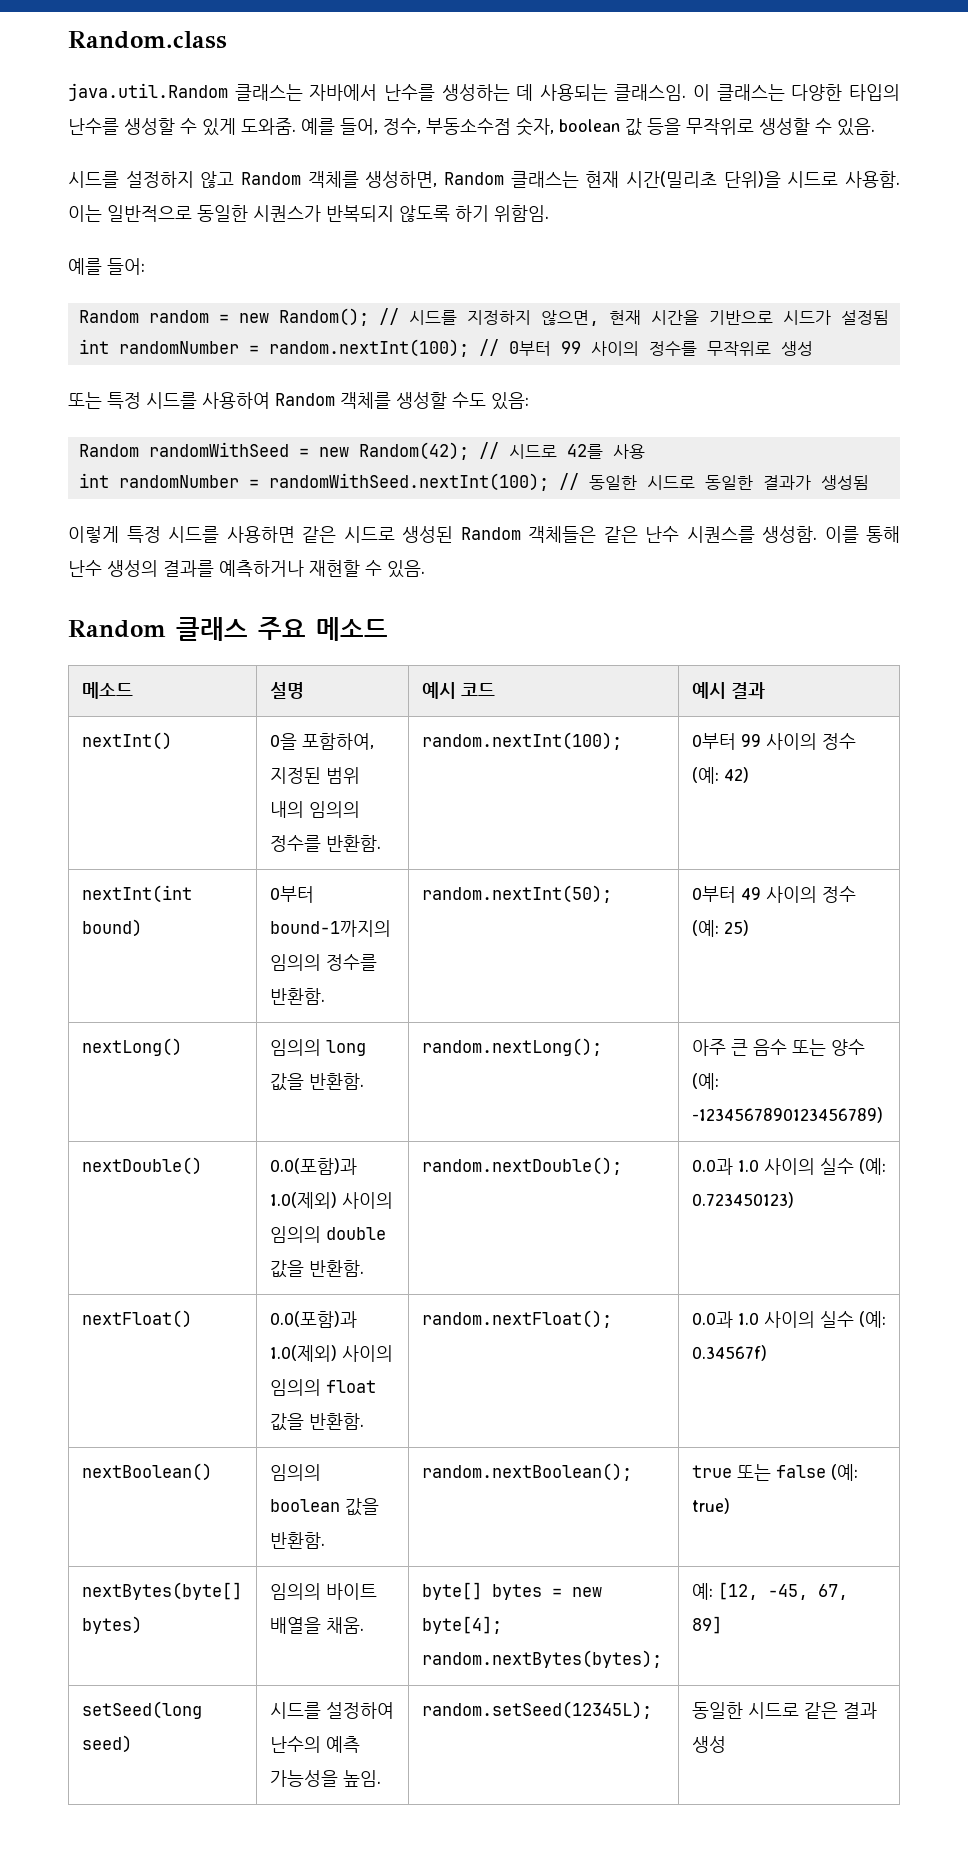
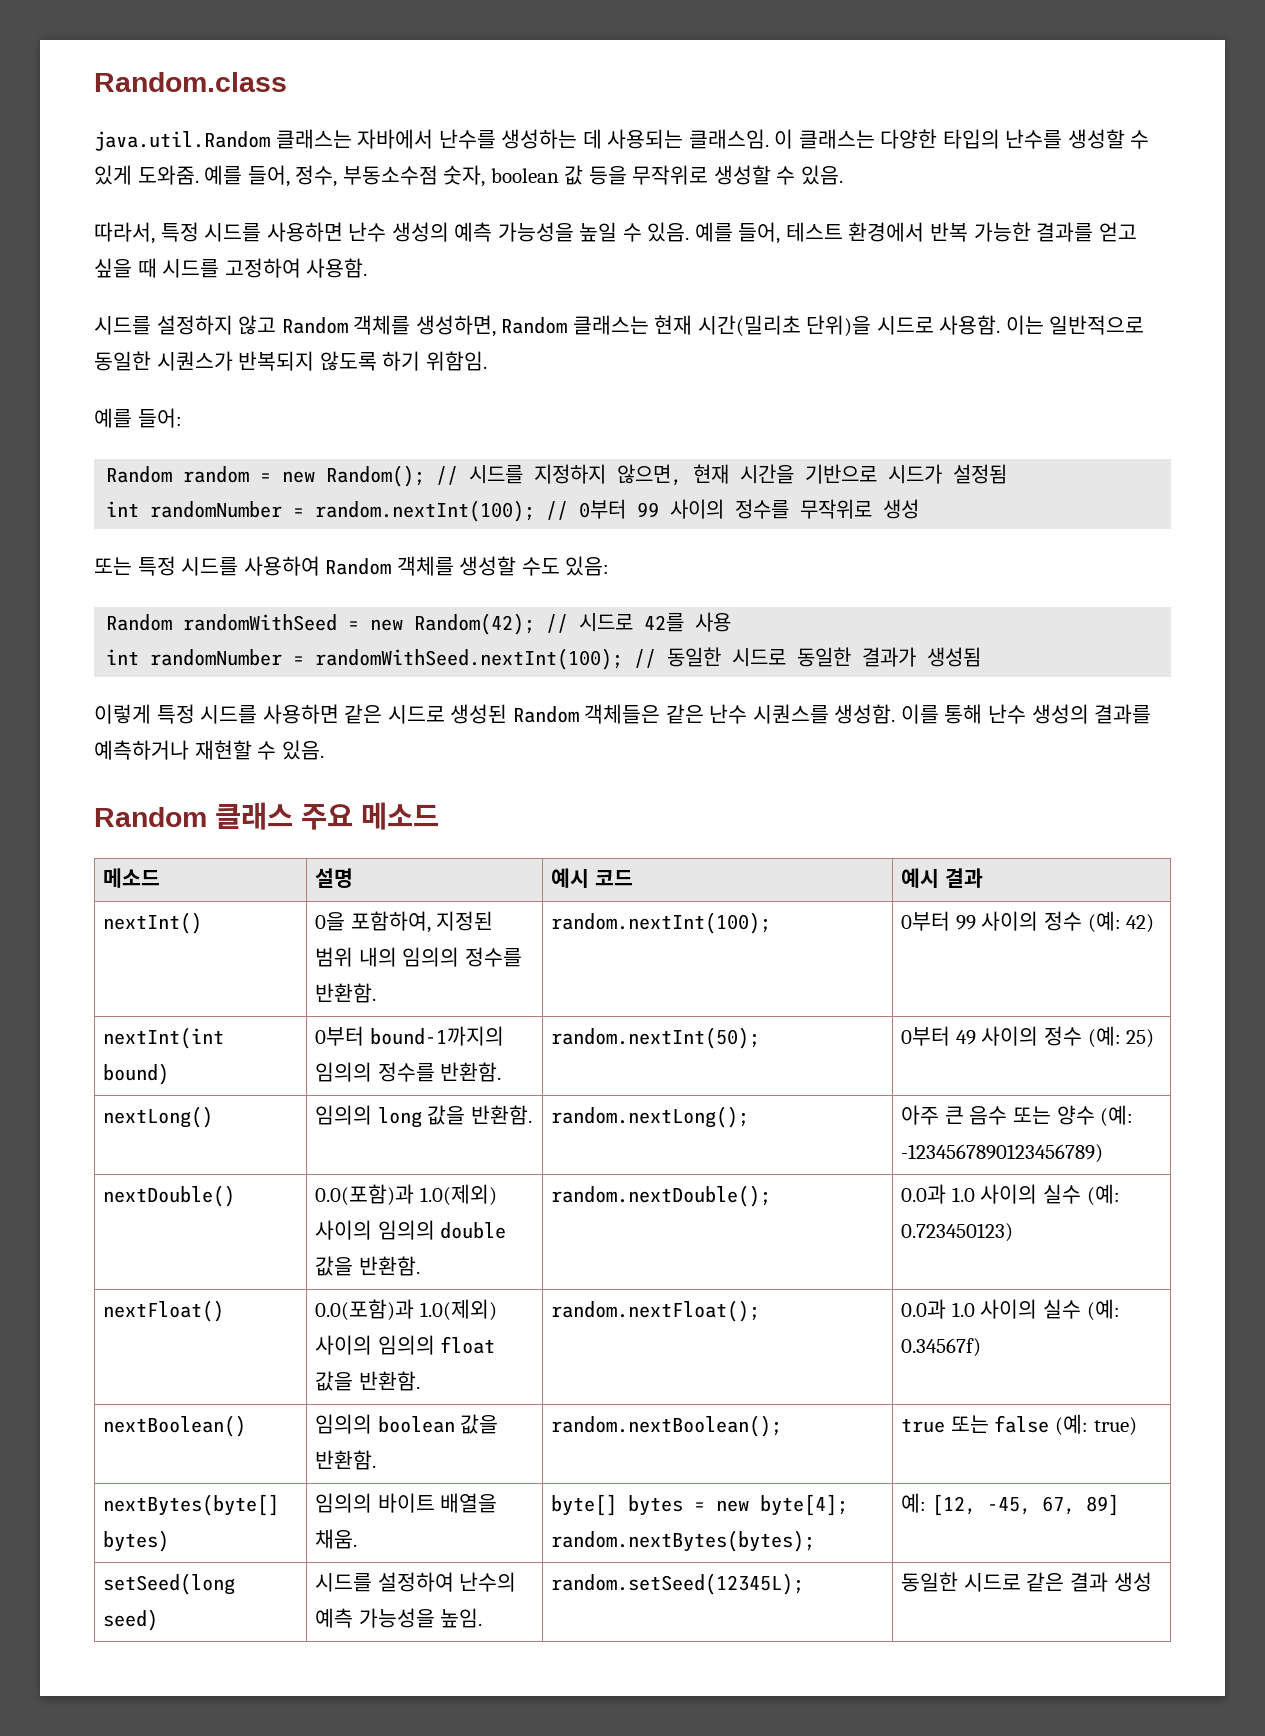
+ 따라서, 특정 시드를 사용하면 난수 생성의 예측 가능성을 높일 수 있음. 예를 들어, 테스트 환경에서 반복 가능한 결과를 얻고 싶을 때 시드를 고정하여 사용함.

